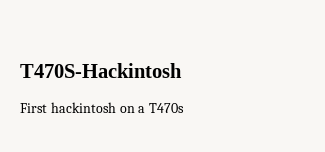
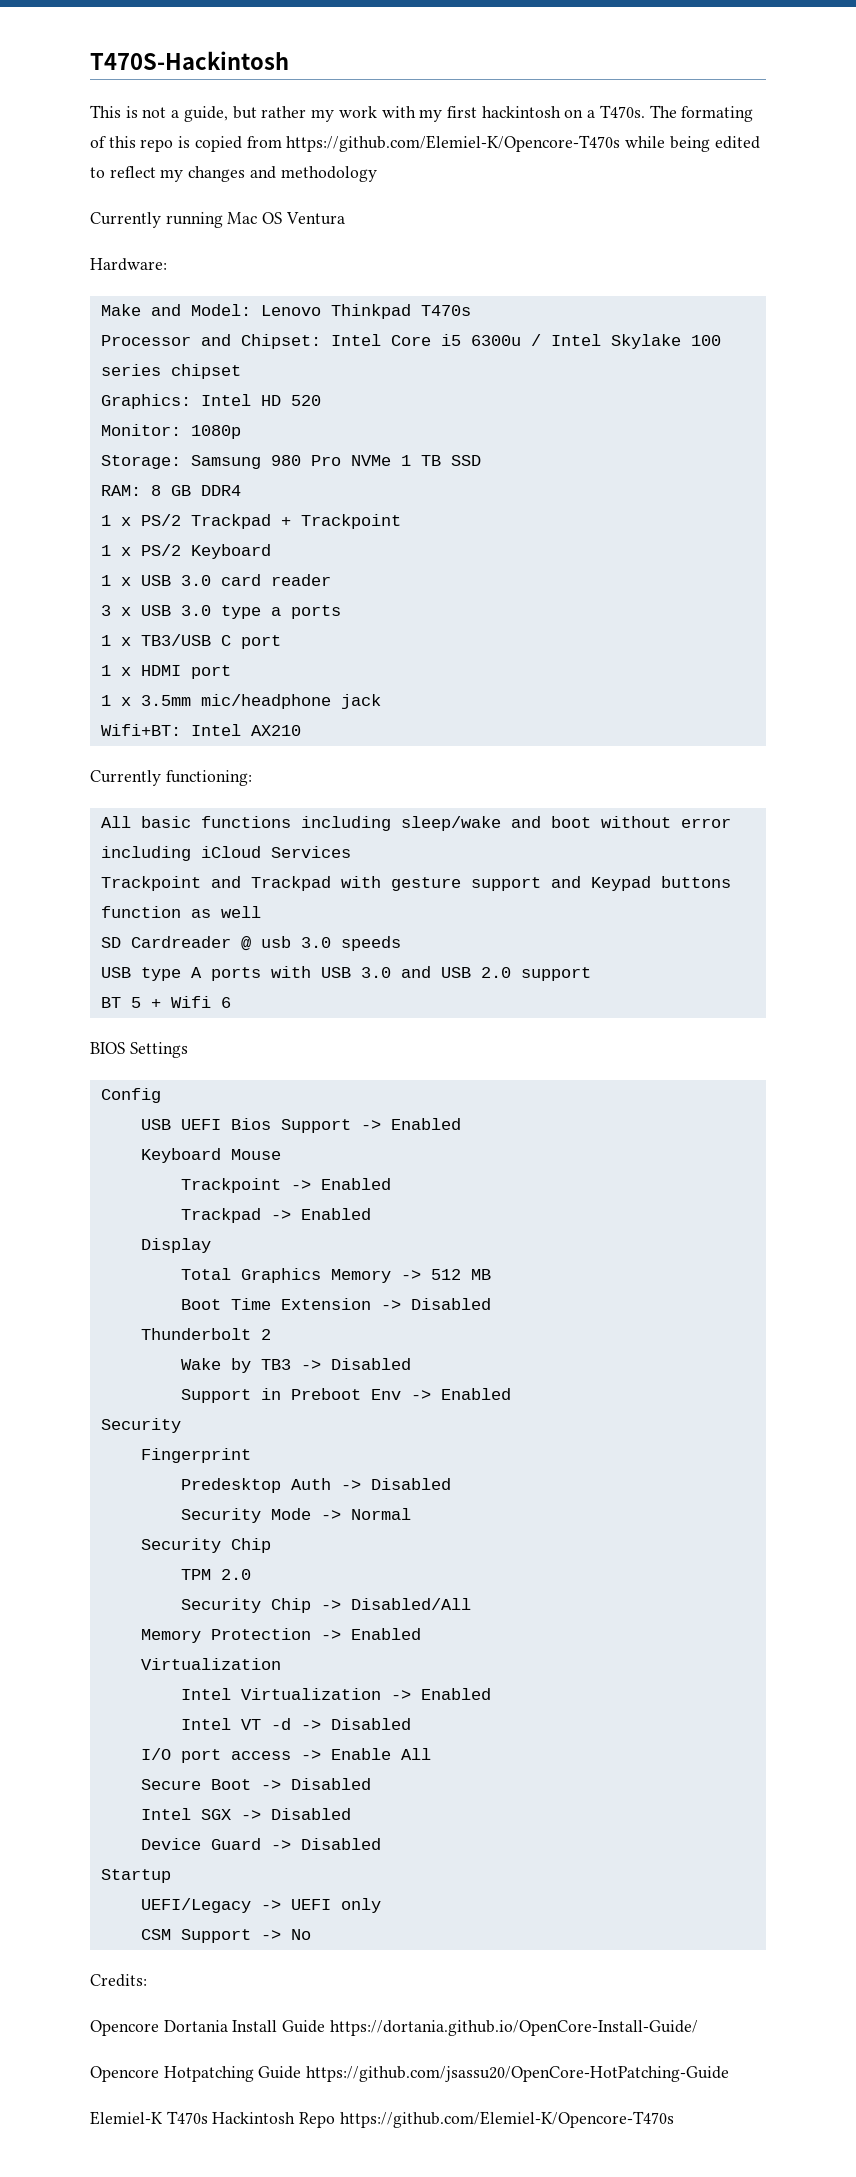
- First hackintosh on a T470s
+ This is not a guide, but rather my work with my first hackintosh on a T470s. The formating of this repo is copied from https://github.com/Elemiel-K/Opencore-T470s while being edited to reflect my changes and methodology
+ Currently running Mac OS Ventura
+ Hardware:
+ Make and Model: Lenovo Thinkpad T470s
+ Processor and Chipset: Intel Core i5 6300u / Intel Skylake 100 series chipset
+ Graphics: Intel HD 520
+ Monitor: 1080p
+ Storage: Samsung 980 Pro NVMe 1 TB SSD
+ RAM: 8 GB DDR4
+ 1 x PS/2 Trackpad + Trackpoint
+ 1 x PS/2 Keyboard
+ 1 x USB 3.0 card reader
+ 3 x USB 3.0 type a ports
+ 1 x TB3/USB C port
+ 1 x HDMI port
+ 1 x 3.5mm mic/headphone jack
+ Wifi+BT: Intel AX210
+ Currently functioning:
+ All basic functions including sleep/wake and boot without error including iCloud Services
+ Trackpoint and Trackpad with gesture support and Keypad buttons function as well
+ SD Cardreader @ usb 3.0 speeds
+ USB type A ports with USB 3.0 and USB 2.0 support
+ BT 5 + Wifi 6
+ BIOS Settings
+ Config
+ USB UEFI Bios Support -> Enabled
+ Keyboard Mouse
+ Trackpoint -> Enabled
+ Trackpad -> Enabled
+ Display
+ Total Graphics Memory -> 512 MB
+ Boot Time Extension -> Disabled
+ Thunderbolt 2
+ Wake by TB3 -> Disabled
+ Support in Preboot Env -> Enabled
+ Security
+ Fingerprint
+ Predesktop Auth -> Disabled
+ Security Mode -> Normal
+ Security Chip
+ TPM 2.0
+ Security Chip -> Disabled/All
+ Memory Protection -> Enabled
+ Virtualization
+ Intel Virtualization -> Enabled
+ Intel VT -d -> Disabled
+ I/O port access -> Enable All
+ Secure Boot -> Disabled
+ Intel SGX -> Disabled
+ Device Guard -> Disabled
+ Startup
+ UEFI/Legacy -> UEFI only
+ CSM Support -> No
+ Credits:
+ Opencore Dortania Install Guide https://dortania.github.io/OpenCore-Install-Guide/
+ Opencore Hotpatching Guide https://github.com/jsassu20/OpenCore-HotPatching-Guide
+ Elemiel-K T470s Hackintosh Repo https://github.com/Elemiel-K/Opencore-T470s

